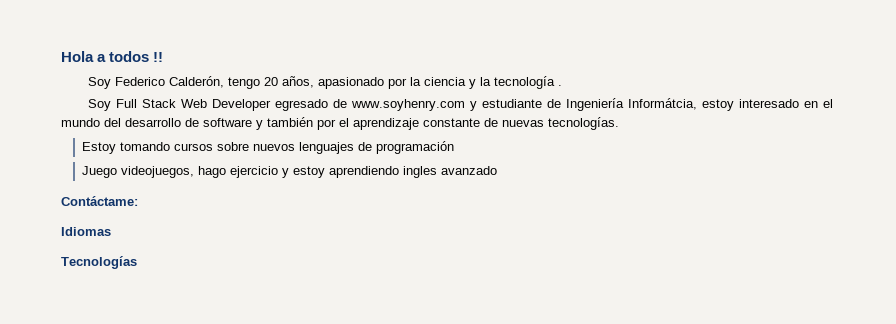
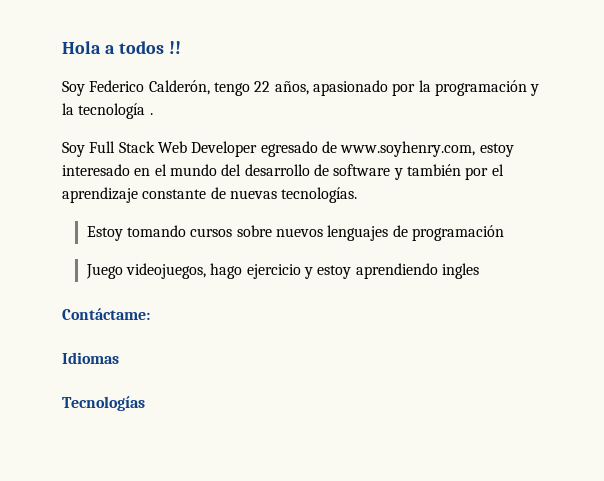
- Soy Federico Calderón, tengo 20 años, apasionado por la ciencia y la tecnología .
+ Soy Federico Calderón, tengo 22 años, apasionado por la programación y la tecnología .
- Soy Full Stack Web Developer egresado de www.soyhenry.com y estudiante de Ingeniería Informátcia, estoy interesado en el mundo del desarrollo de software y también por el aprendizaje constante de nuevas tecnologías.
+ Soy Full Stack Web Developer egresado de www.soyhenry.com, estoy interesado en el mundo del desarrollo de software y también por el aprendizaje constante de nuevas tecnologías.
- Juego videojuegos, hago ejercicio y estoy aprendiendo ingles avanzado
+ Juego videojuegos, hago ejercicio y estoy aprendiendo ingles

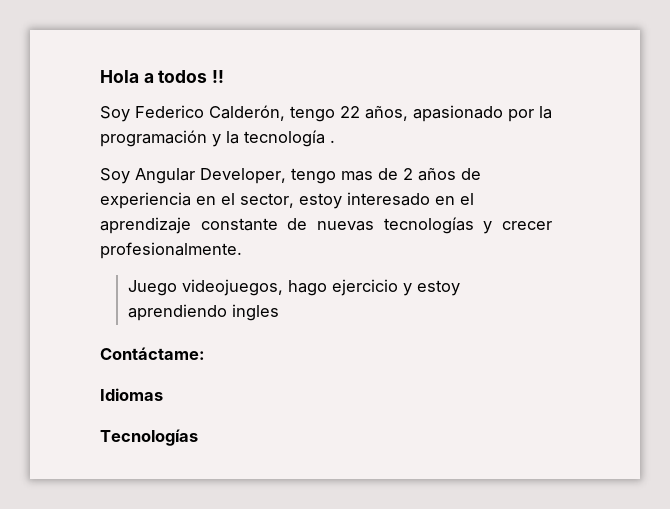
- Soy Full Stack Web Developer egresado de www.soyhenry.com, estoy interesado en el mundo del desarrollo de software y también por el aprendizaje constante de nuevas tecnologías.
- Estoy tomando cursos sobre nuevos lenguajes de programación
+ Soy Angular Developer, tengo mas de 2 años de experiencia en el sector, estoy interesado en el aprendizaje constante de nuevas tecnologías y crecer profesionalmente.

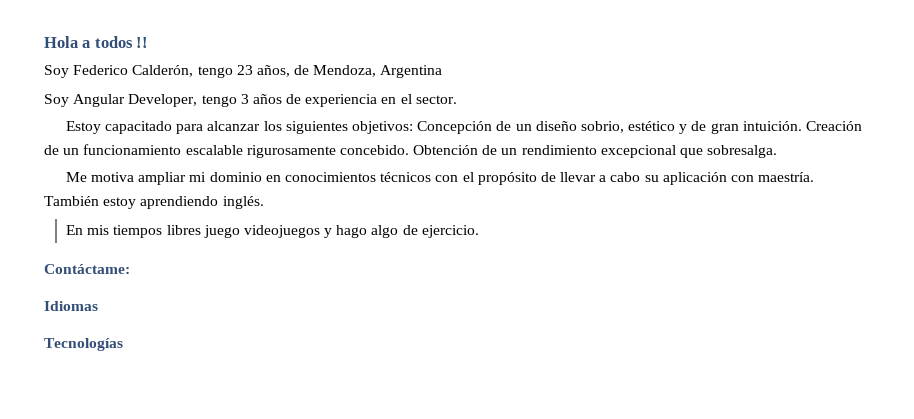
- Soy Federico Calderón, tengo 22 años, apasionado por la programación y la tecnología .
+ Soy Federico Calderón, tengo 23 años, de Mendoza, Argentina
- Soy Angular Developer, tengo mas de 2 años de experiencia en el sector, estoy interesado en el aprendizaje constante de nuevas tecnologías y crecer profesionalmente.
- Juego videojuegos, hago ejercicio y estoy aprendiendo ingles
+ Soy Angular Developer, tengo 3 años de experiencia en el sector.
+ Estoy capacitado para alcanzar los siguientes objetivos: Concepción de un diseño sobrio, estético y de gran intuición. Creación de un funcionamiento escalable rigurosamente concebido. Obtención de un rendimiento excepcional que sobresalga.
+ Me motiva ampliar mi dominio en conocimientos técnicos con el propósito de llevar a cabo su aplicación con maestría. También estoy aprendiendo inglés.
+ En mis tiempos libres juego videojuegos y hago algo de ejercicio.

